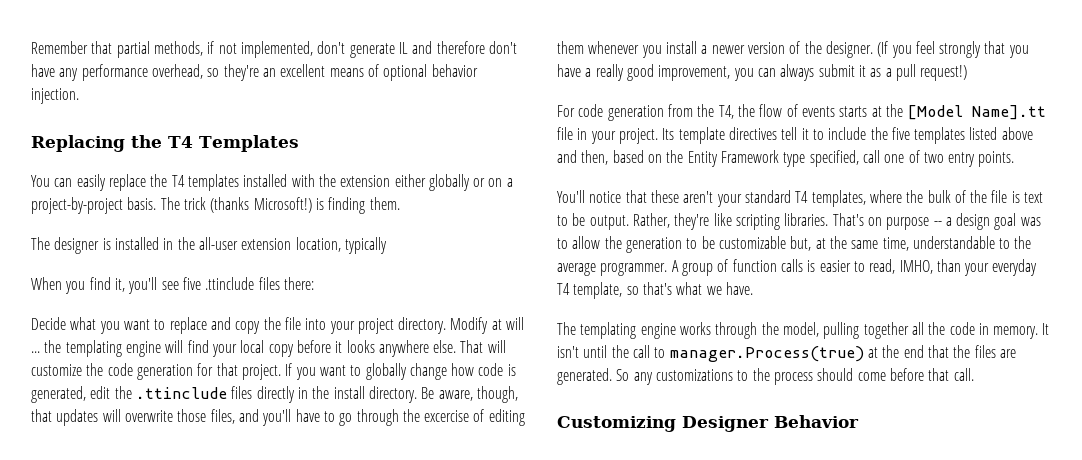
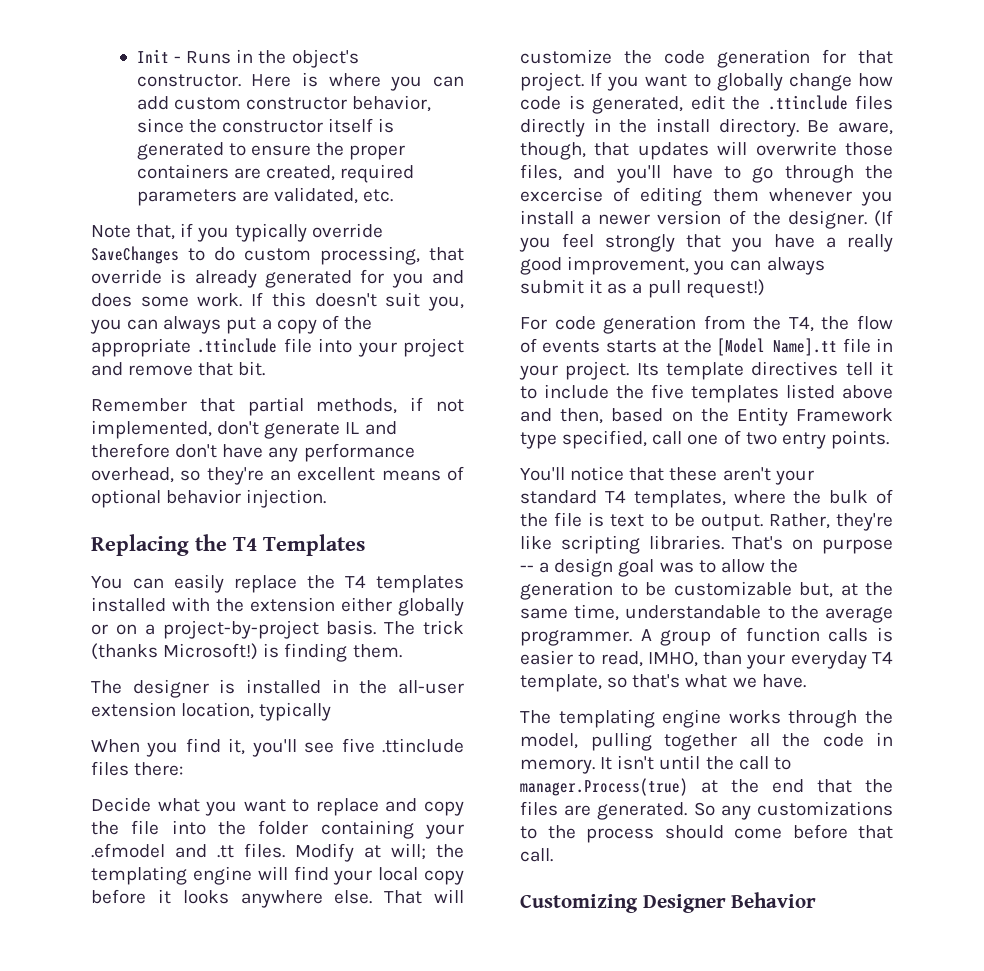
+ Init - Runs in the object's constructor. Here is where you can add custom constructor behavior, since the constructor itself is generated to ensure the proper containers are created, required parameters are validated, etc.
+ Note that, if you typically override SaveChanges to do custom processing, that override is already generated for you and does some work. If this doesn't suit you, you can always put a copy of the appropriate .ttinclude file into your project and remove that bit.
- Decide what you want to replace and copy the file into your project directory. Modify at will ... the templating engine will find your local copy before it looks anywhere else.
+ Decide what you want to replace and copy the file into the folder containing your .efmodel and .tt files. Modify at will; the templating engine will find your local copy before it looks anywhere else.

